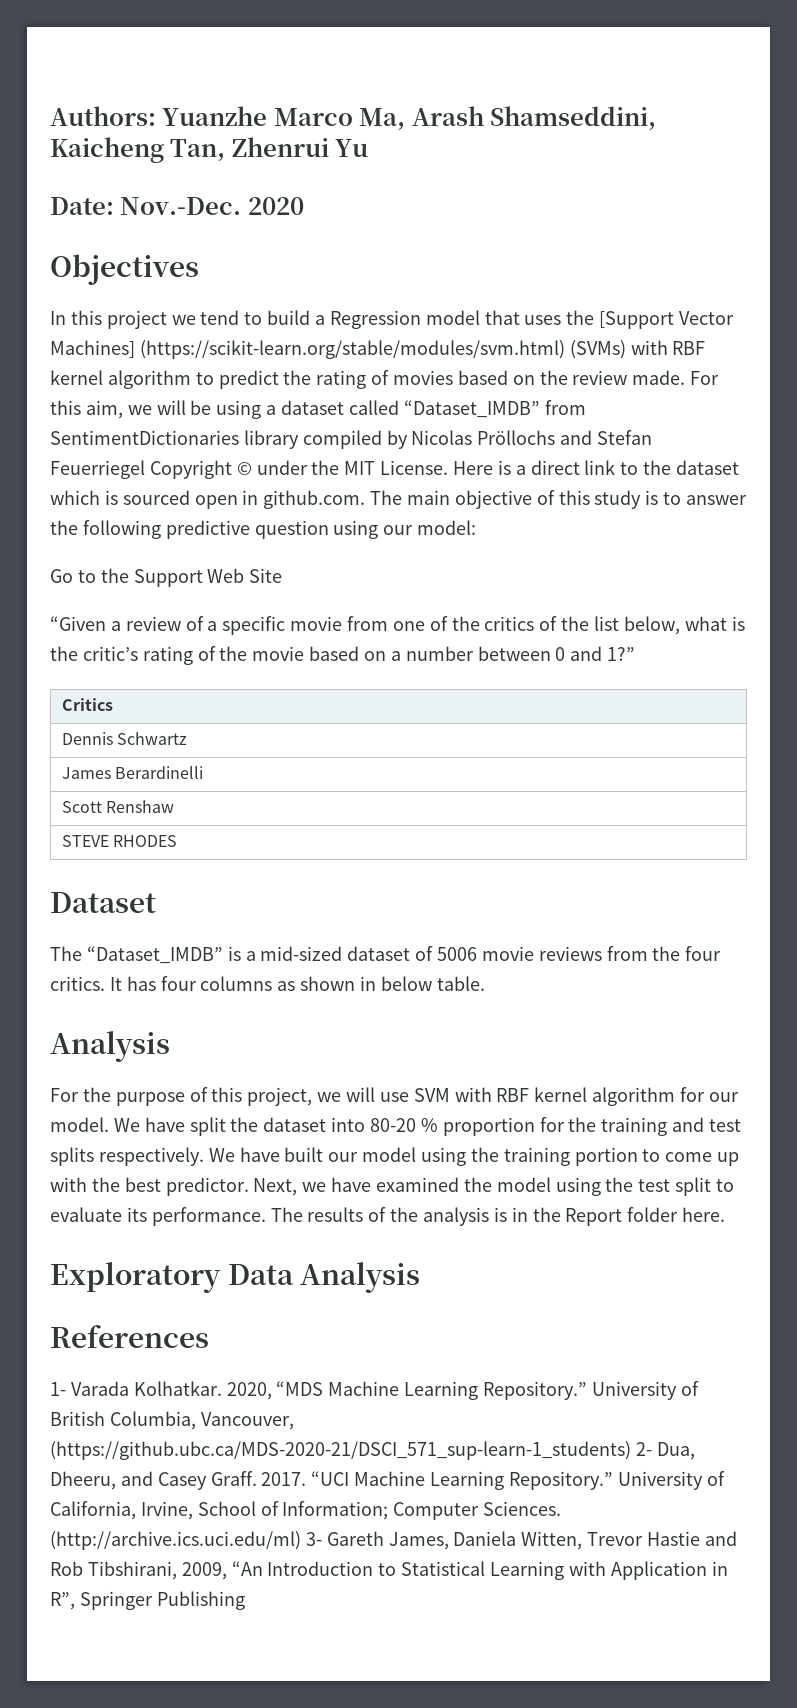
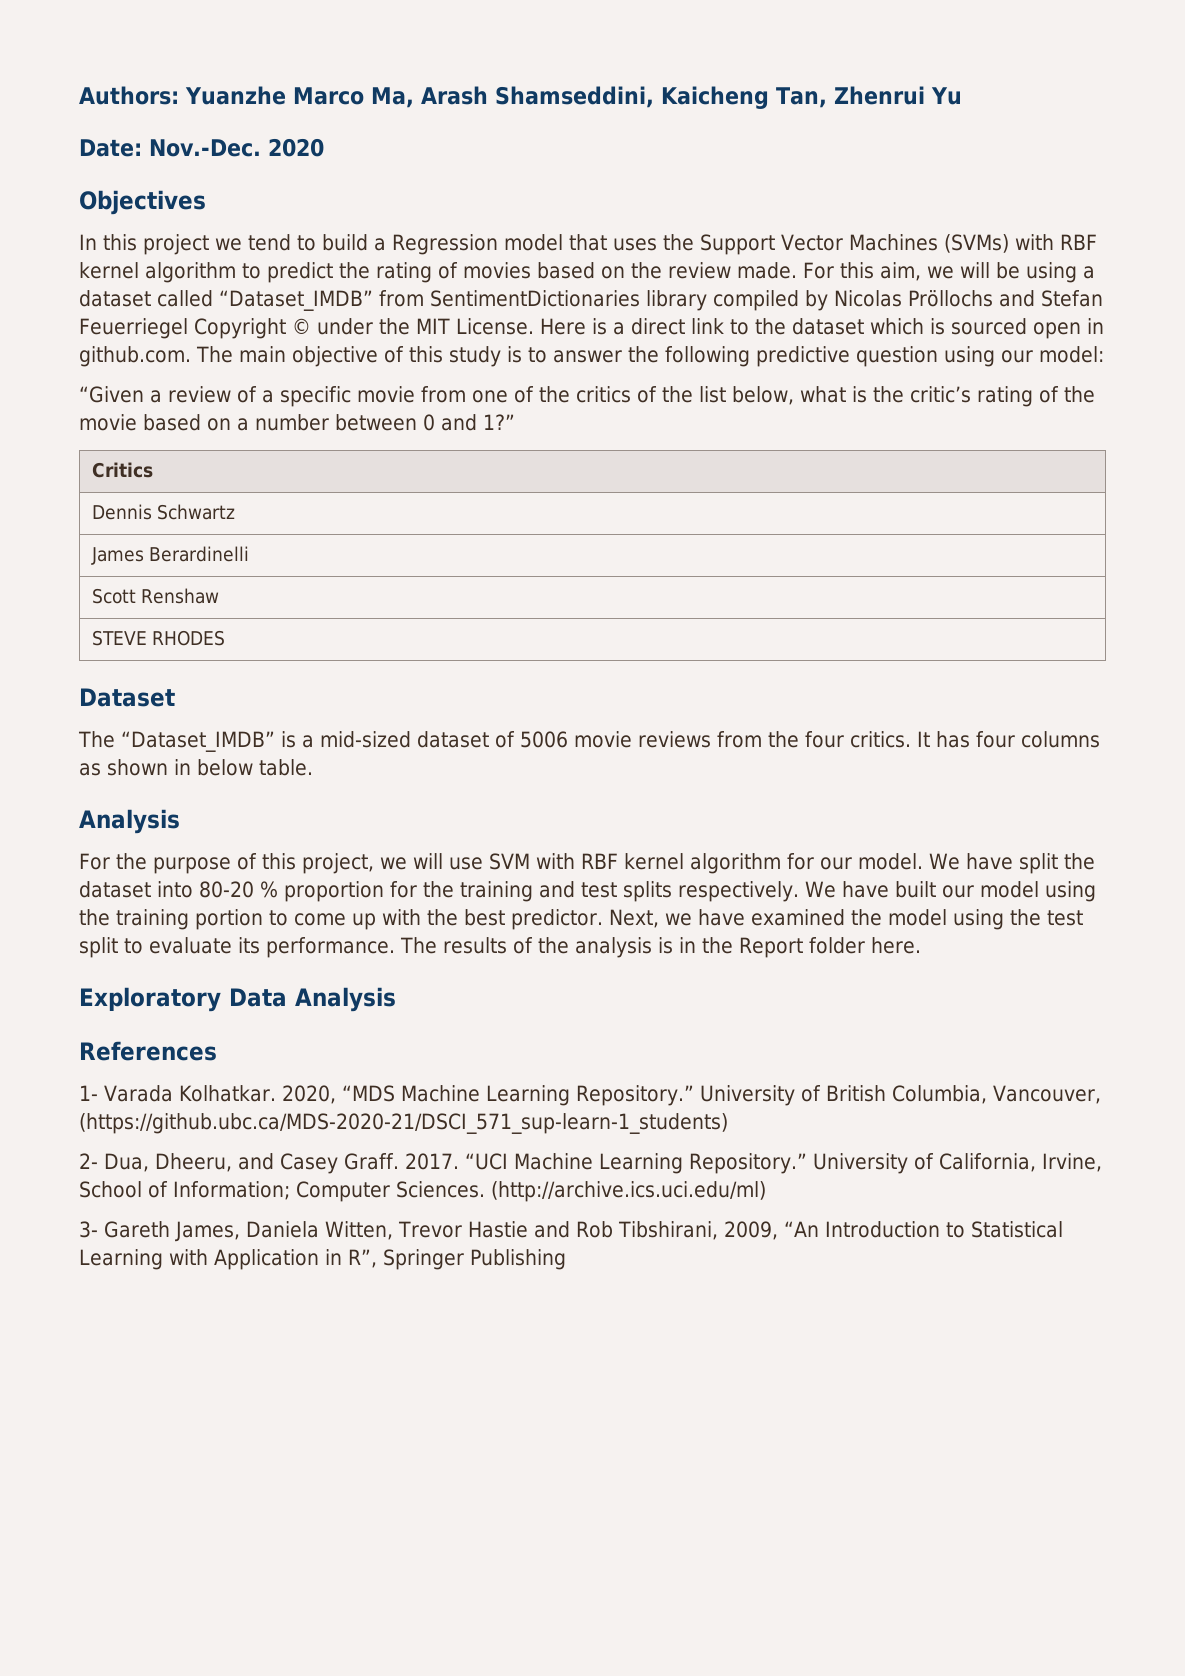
- In this project we tend to build a Regression model that uses the [Support Vector Machines] (https://scikit-learn.org/stable/modules/svm.html) (SVMs) with RBF kernel algorithm to predict the rating of movies based on the review made.
+ In this project we tend to build a Regression model that uses the Support Vector Machines (SVMs) with RBF kernel algorithm to predict the rating of movies based on the review made.
- Go to the Support Web Site
- University of British Columbia, Vancouver, (https://github.ubc.ca/MDS-2020-21/DSCI_571_sup-learn-1_students) 2- Dua, Dheeru, and Casey Graff.
+ University of British Columbia, Vancouver, (https://github.ubc.ca/MDS-2020-21/DSCI_571_sup-learn-1_students)
+ 2- Dua, Dheeru, and Casey Graff.
- (http://archive.ics.uci.edu/ml) 3- Gareth James, Daniela Witten, Trevor Hastie and Rob Tibshirani, 2009, “An Introduction to Statistical Learning with Application in R”, Springer Publishing
+ (http://archive.ics.uci.edu/ml)
+ 3- Gareth James, Daniela Witten, Trevor Hastie and Rob Tibshirani, 2009, “An Introduction to Statistical Learning with Application in R”, Springer Publishing

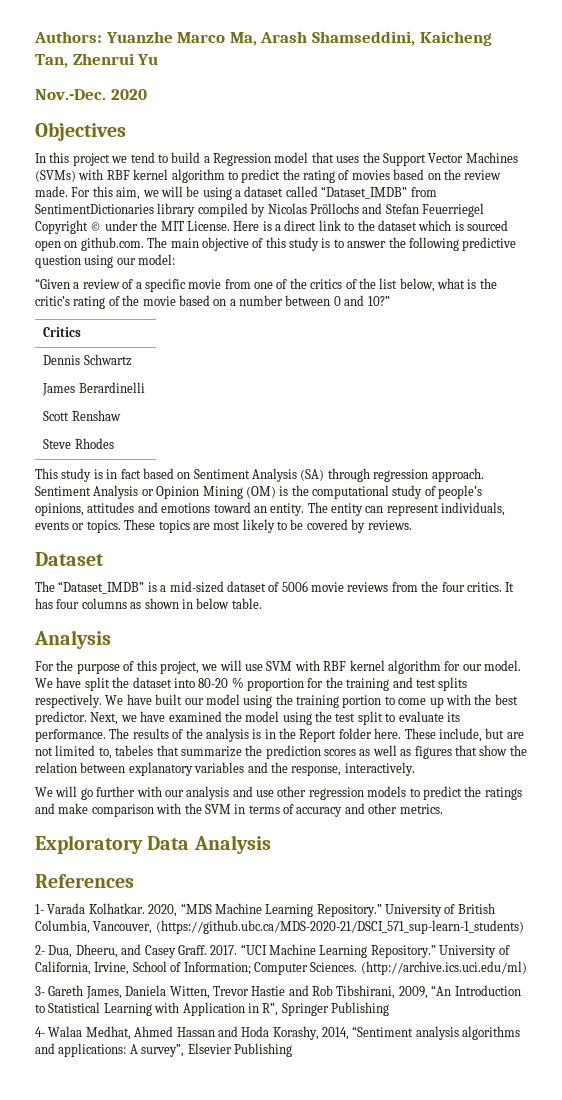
- Date: Nov.-Dec. 2020
+ Nov.-Dec. 2020
- Here is a direct link to the dataset which is sourced open in github.com. The main objective of this study is to answer the following predictive question using our model:
+ Here is a direct link to the dataset which is sourced open on github.com. The main objective of this study is to answer the following predictive question using our model:
- “Given a review of a specific movie from one of the critics of the list below, what is the critic’s rating of the movie based on a number between 0 and 1?”
+ “Given a review of a specific movie from one of the critics of the list below, what is the critic’s rating of the movie based on a number between 0 and 10?”
- STEVE RHODES
+ Steve Rhodes
+ This study is in fact based on Sentiment Analysis (SA) through regression approach. Sentiment Analysis or Opinion Mining (OM) is the computational study of people’s opinions, attitudes and emotions toward an entity. The entity can represent individuals, events or topics. These topics are most likely to be covered by reviews.
+ These include, but are not limited to, tabeles that summarize the prediction scores as well as figures that show the relation between explanatory variables and the response, interactively.
+ We will go further with our analysis and use other regression models to predict the ratings and make comparison with the SVM in terms of accuracy and other metrics.
+ 4- Walaa Medhat, Ahmed Hassan and Hoda Korashy, 2014, “Sentiment analysis algorithms and applications: A survey”, Elsevier Publishing

